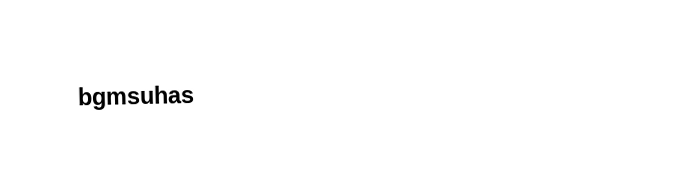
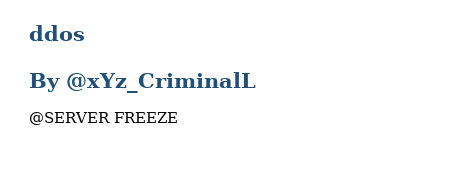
- bgmsuhas
+ ddos
+ By @xYz_CriminalL
+ @SERVER FREEZE

